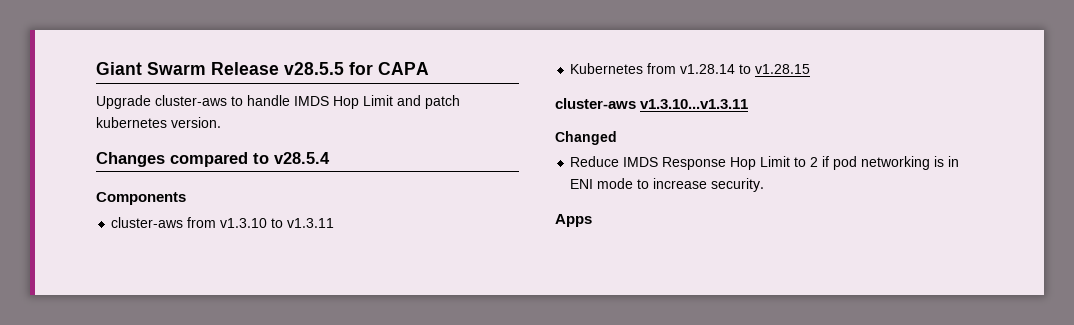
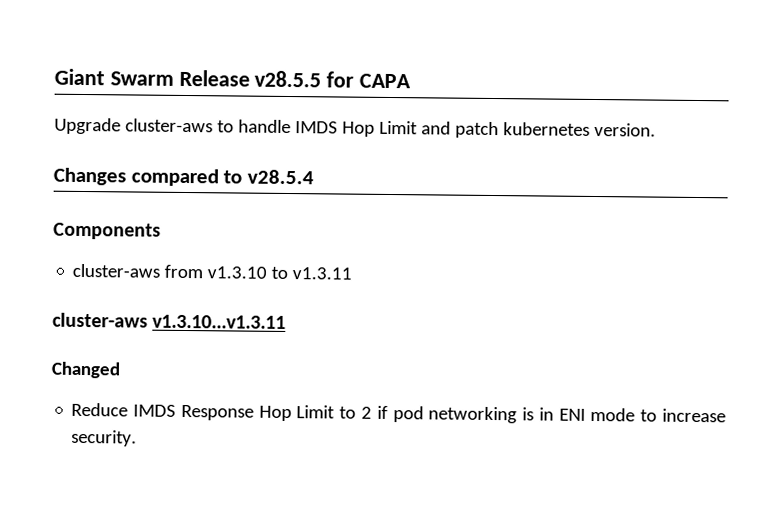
- Kubernetes from v1.28.14 to v1.28.15
- Apps

